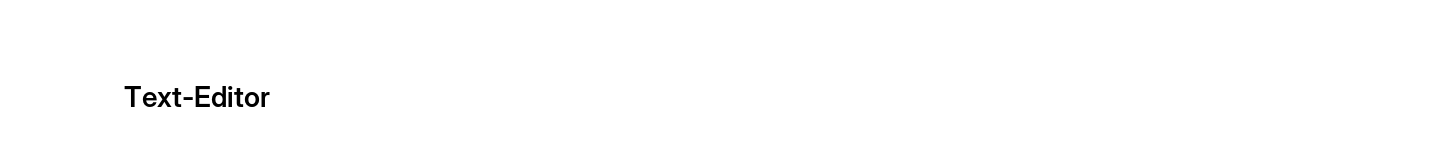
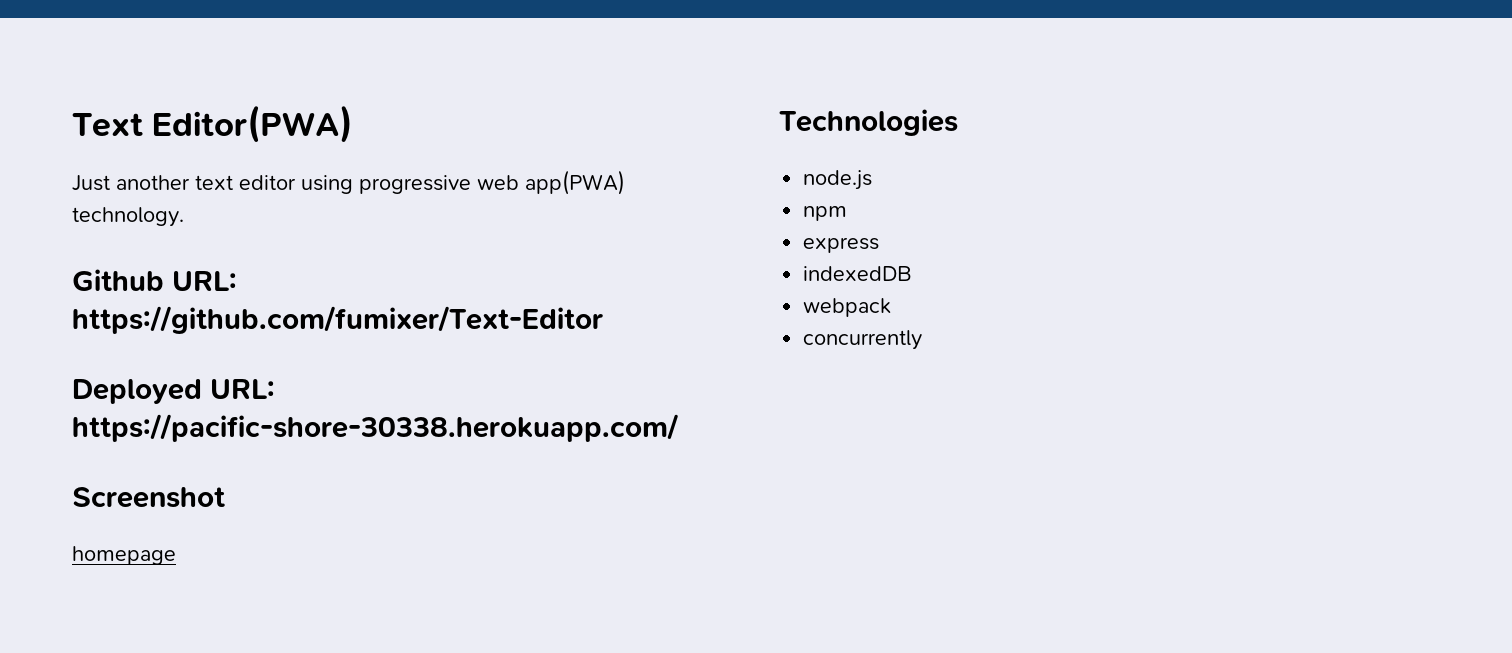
- Text-Editor
+ Text Editor(PWA)
+ Just another text editor using progressive web app(PWA) technology.
+ Github URL: https://github.com/fumixer/Text-Editor
+ Deployed URL: https://pacific-shore-30338.herokuapp.com/
+ Screenshot
+ homepage
+ Technologies
+ node.js
+ npm
+ express
+ indexedDB
+ webpack
+ concurrently

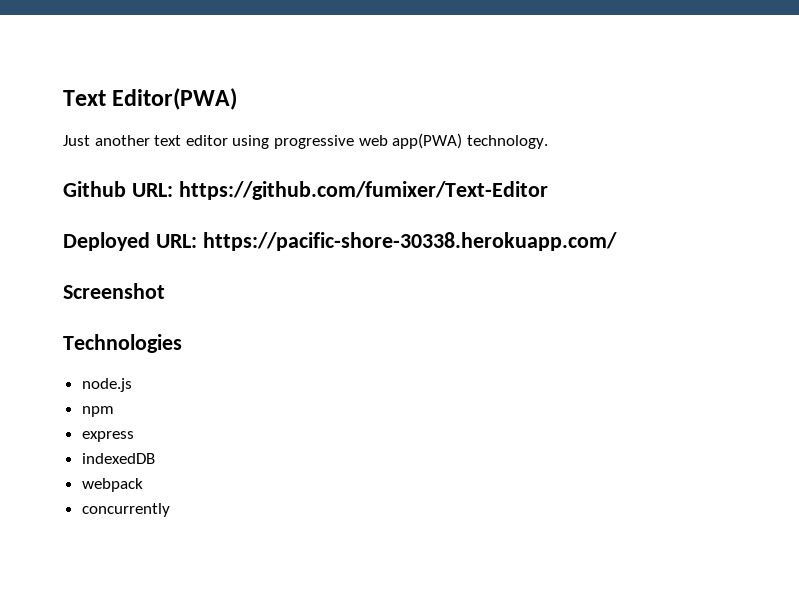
- homepage

